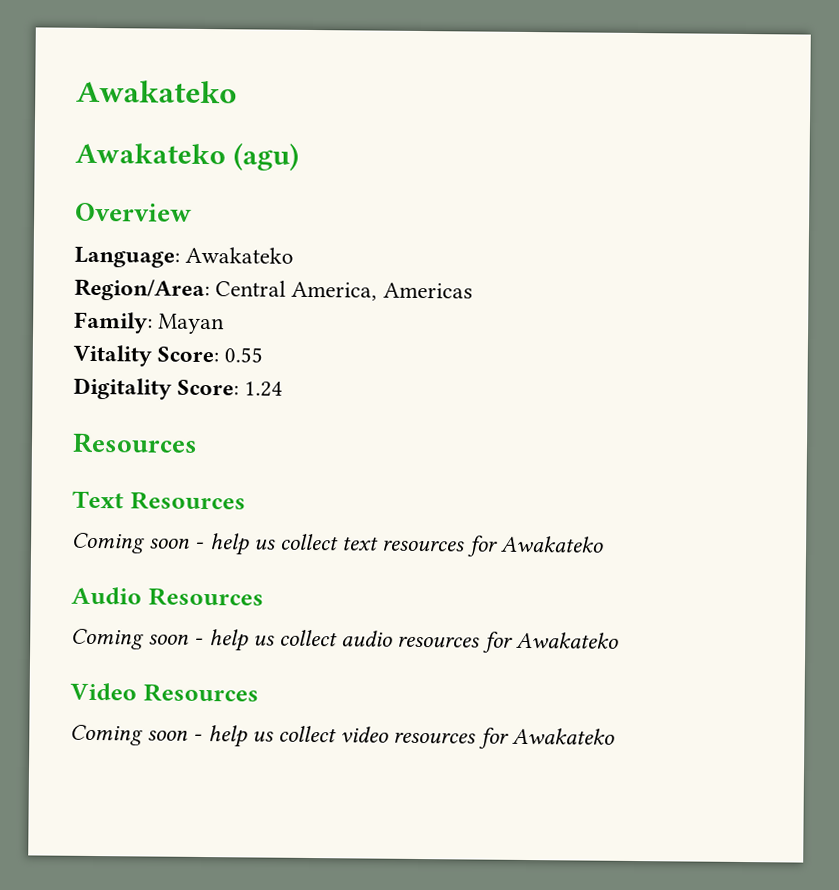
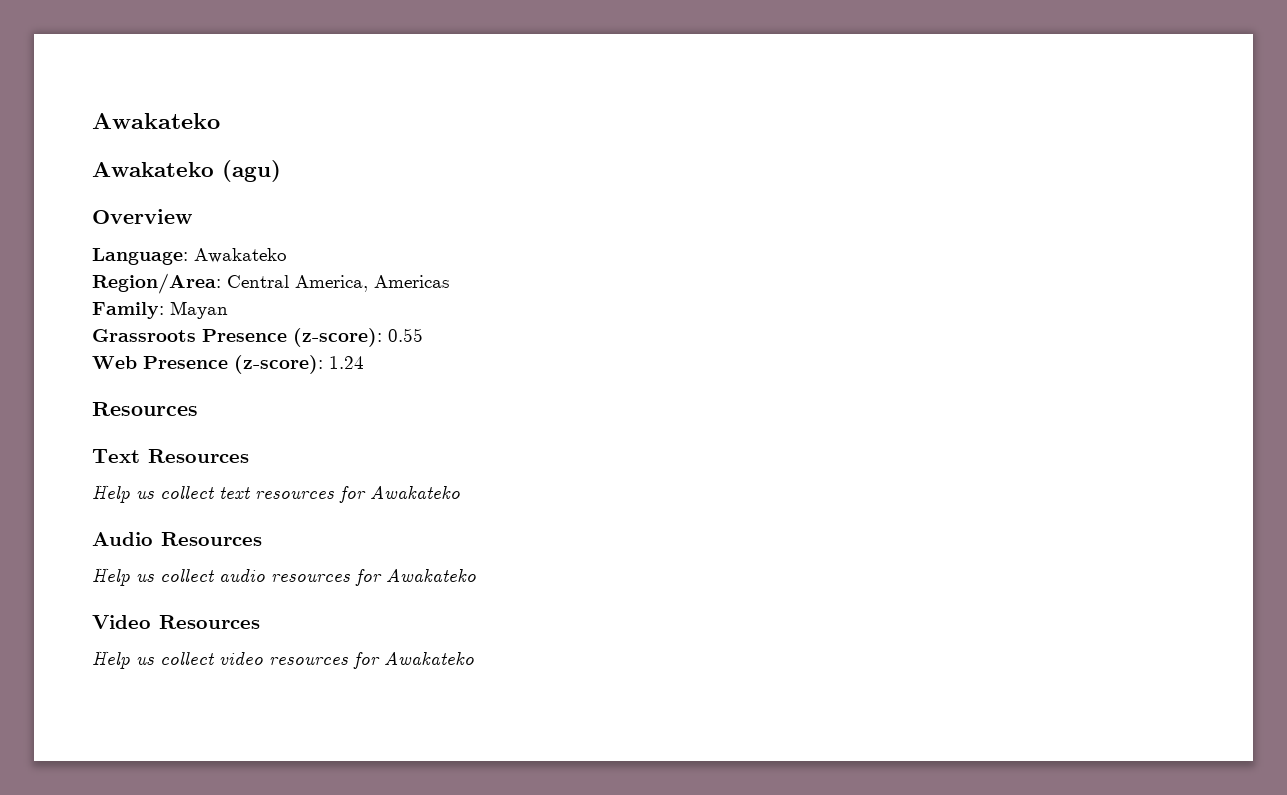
- Vitality Score: 0.55
- Digitality Score: 1.24
+ Grassroots Presence (z-score): 0.55
+ Web Presence (z-score): 1.24
- Coming soon - help us collect text resources for Awakateko
+ Help us collect text resources for Awakateko
- Coming soon - help us collect audio resources for Awakateko
+ Help us collect audio resources for Awakateko
- Coming soon - help us collect video resources for Awakateko
+ Help us collect video resources for Awakateko

